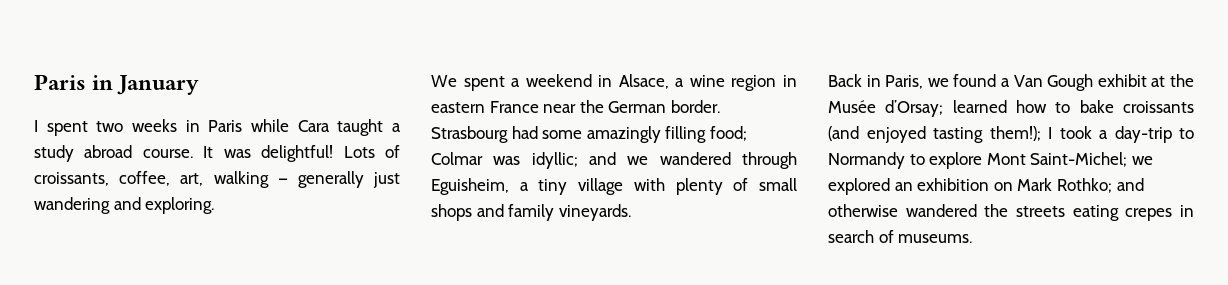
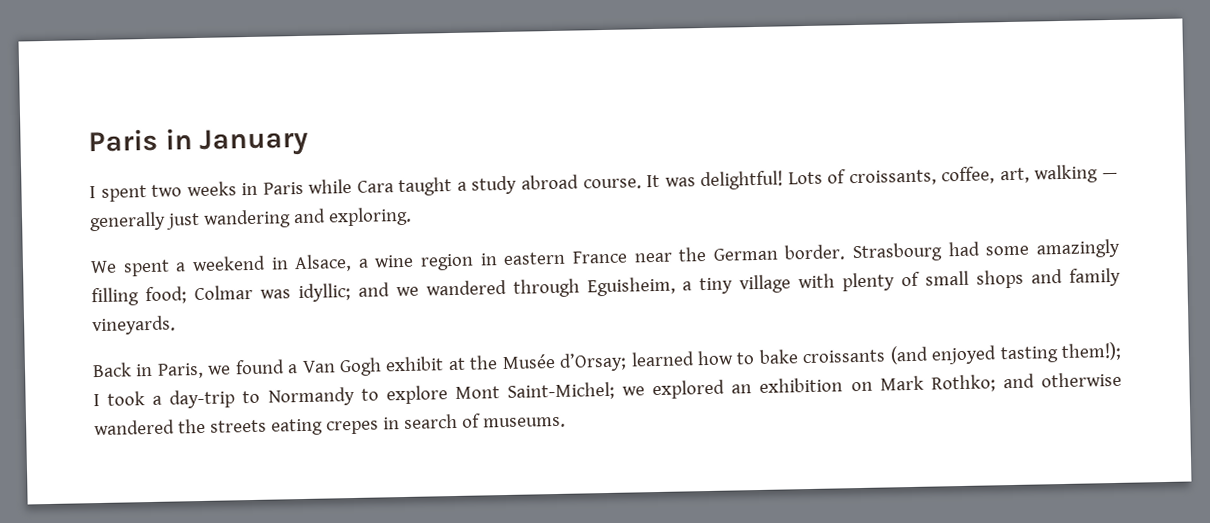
- Back in Paris, we found a Van Gough exhibit at the Musée d’Orsay; learned how to bake croissants (and enjoyed tasting them!); I took a day-trip to Normandy to explore Mont Saint-Michel; we explored an exhibition on Mark Rothko; and otherwise wandered the streets eating crepes in search of museums.
+ Back in Paris, we found a Van Gogh exhibit at the Musée d’Orsay; learned how to bake croissants (and enjoyed tasting them!); I took a day-trip to Normandy to explore Mont Saint-Michel; we explored an exhibition on Mark Rothko; and otherwise wandered the streets eating crepes in search of museums.

